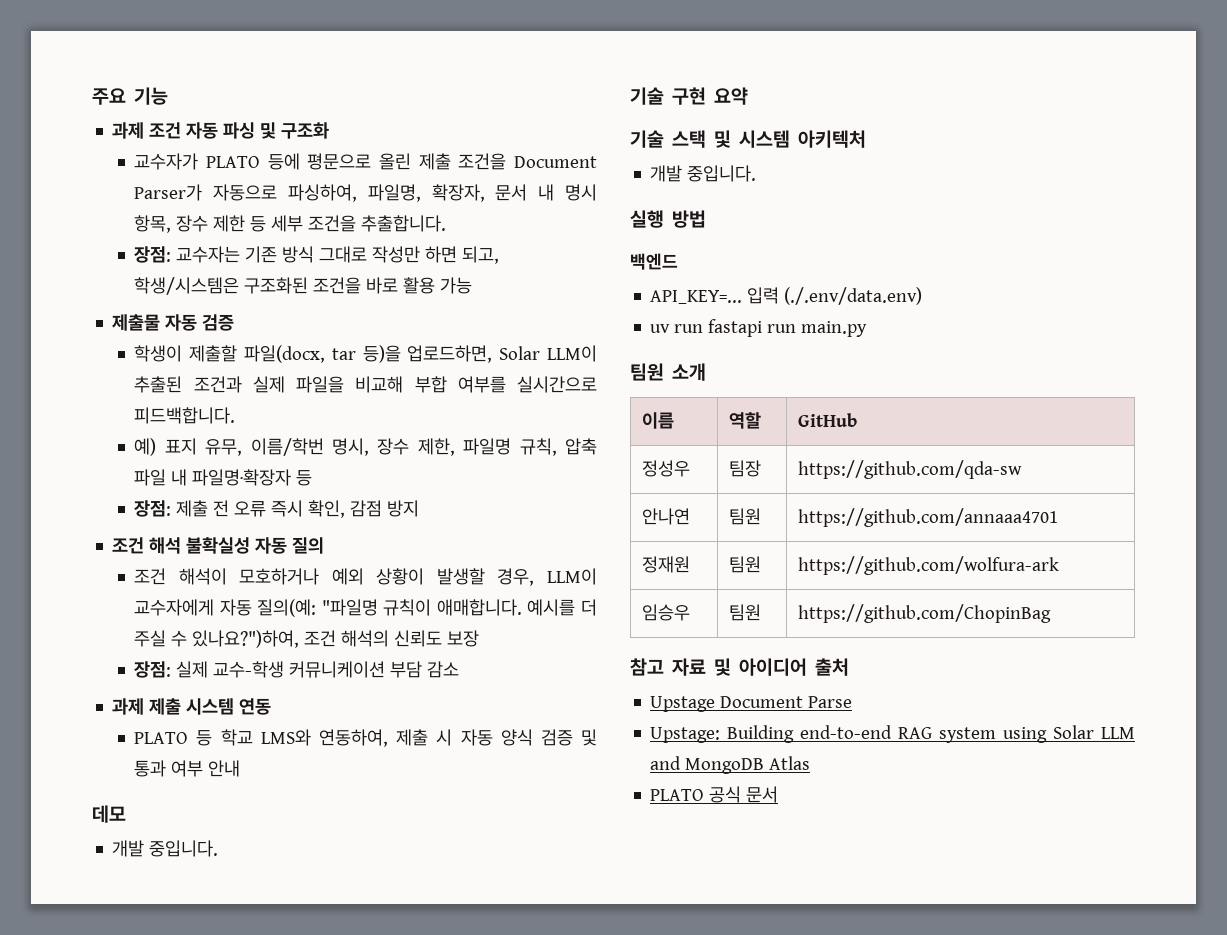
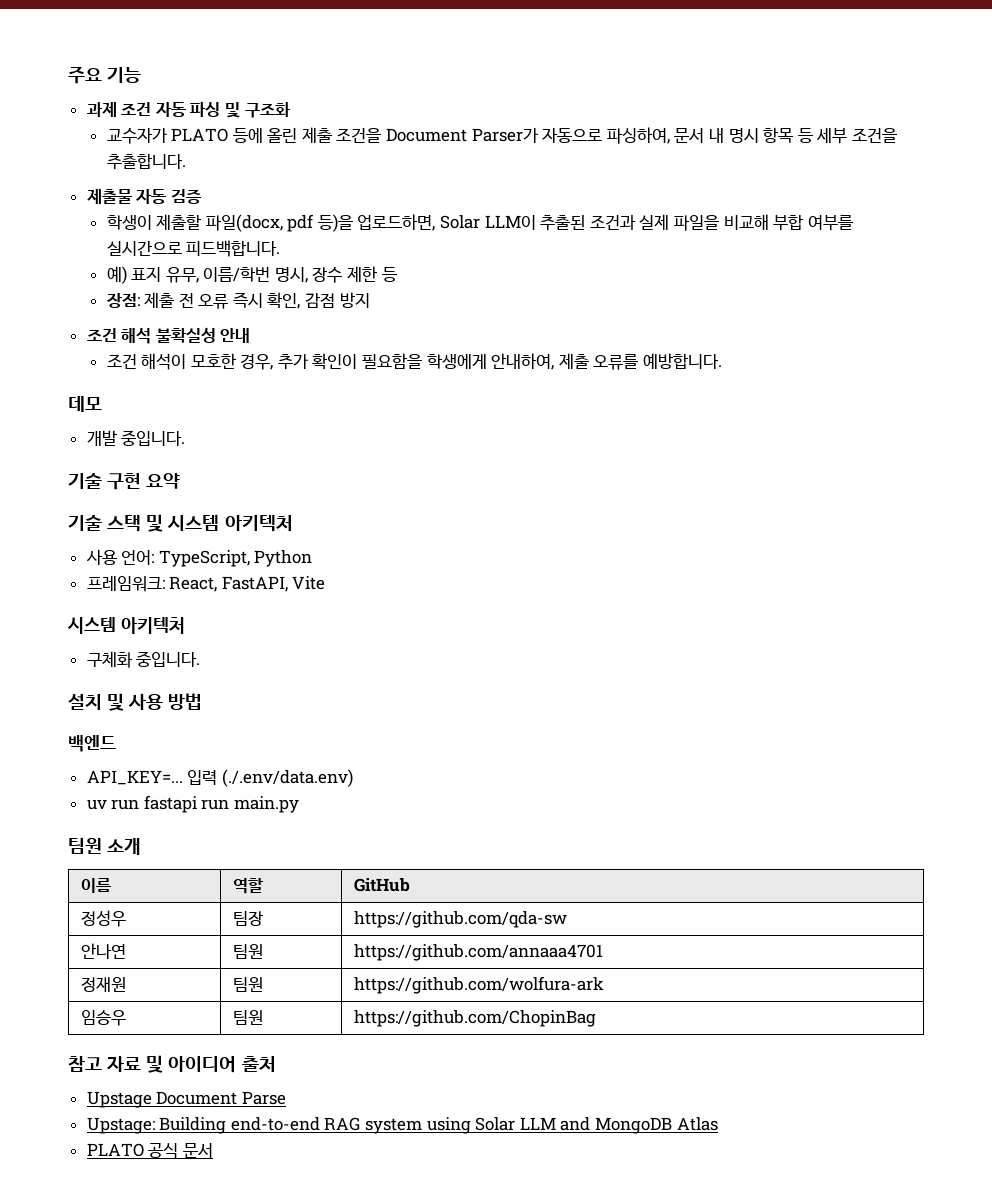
- 교수자가 PLATO 등에 평문으로 올린 제출 조건을 Document Parser가 자동으로 파싱하여, 파일명, 확장자, 문서 내 명시 항목, 장수 제한 등 세부 조건을 추출합니다.
+ 교수자가 PLATO 등에 올린 제출 조건을 Document Parser가 자동으로 파싱하여, 문서 내 명시 항목 등 세부 조건을 추출합니다.
- 장점: 교수자는 기존 방식 그대로 작성만 하면 되고, 학생/시스템은 구조화된 조건을 바로 활용 가능
- 학생이 제출할 파일(docx, tar 등)을 업로드하면, Solar LLM이 추출된 조건과 실제 파일을 비교해 부합 여부를 실시간으로 피드백합니다.
+ 학생이 제출할 파일(docx, pdf 등)을 업로드하면, Solar LLM이 추출된 조건과 실제 파일을 비교해 부합 여부를 실시간으로 피드백합니다.
- 예) 표지 유무, 이름/학번 명시, 장수 제한, 파일명 규칙, 압축 파일 내 파일명·확장자 등
+ 예) 표지 유무, 이름/학번 명시, 장수 제한 등
- 조건 해석 불확실성 자동 질의
+ 조건 해석 불확실성 안내
- 조건 해석이 모호하거나 예외 상황이 발생할 경우, LLM이 교수자에게 자동 질의(예: "파일명 규칙이 애매합니다. 예시를 더 주실 수 있나요?")하여, 조건 해석의 신뢰도 보장
- 장점: 실제 교수-학생 커뮤니케이션 부담 감소
- 과제 제출 시스템 연동
- PLATO 등 학교 LMS와 연동하여, 제출 시 자동 양식 검증 및 통과 여부 안내
+ 조건 해석이 모호한 경우, 추가 확인이 필요함을 학생에게 안내하여, 제출 오류를 예방합니다.
  기술 스택 및 시스템 아키텍처
- 개발 중입니다.
- 실행 방법
+ 사용 언어: TypeScript, Python
+ 프레임워크: React, FastAPI, Vite
+ 시스템 아키텍처
+ 구체화 중입니다.
+ 설치 및 사용 방법

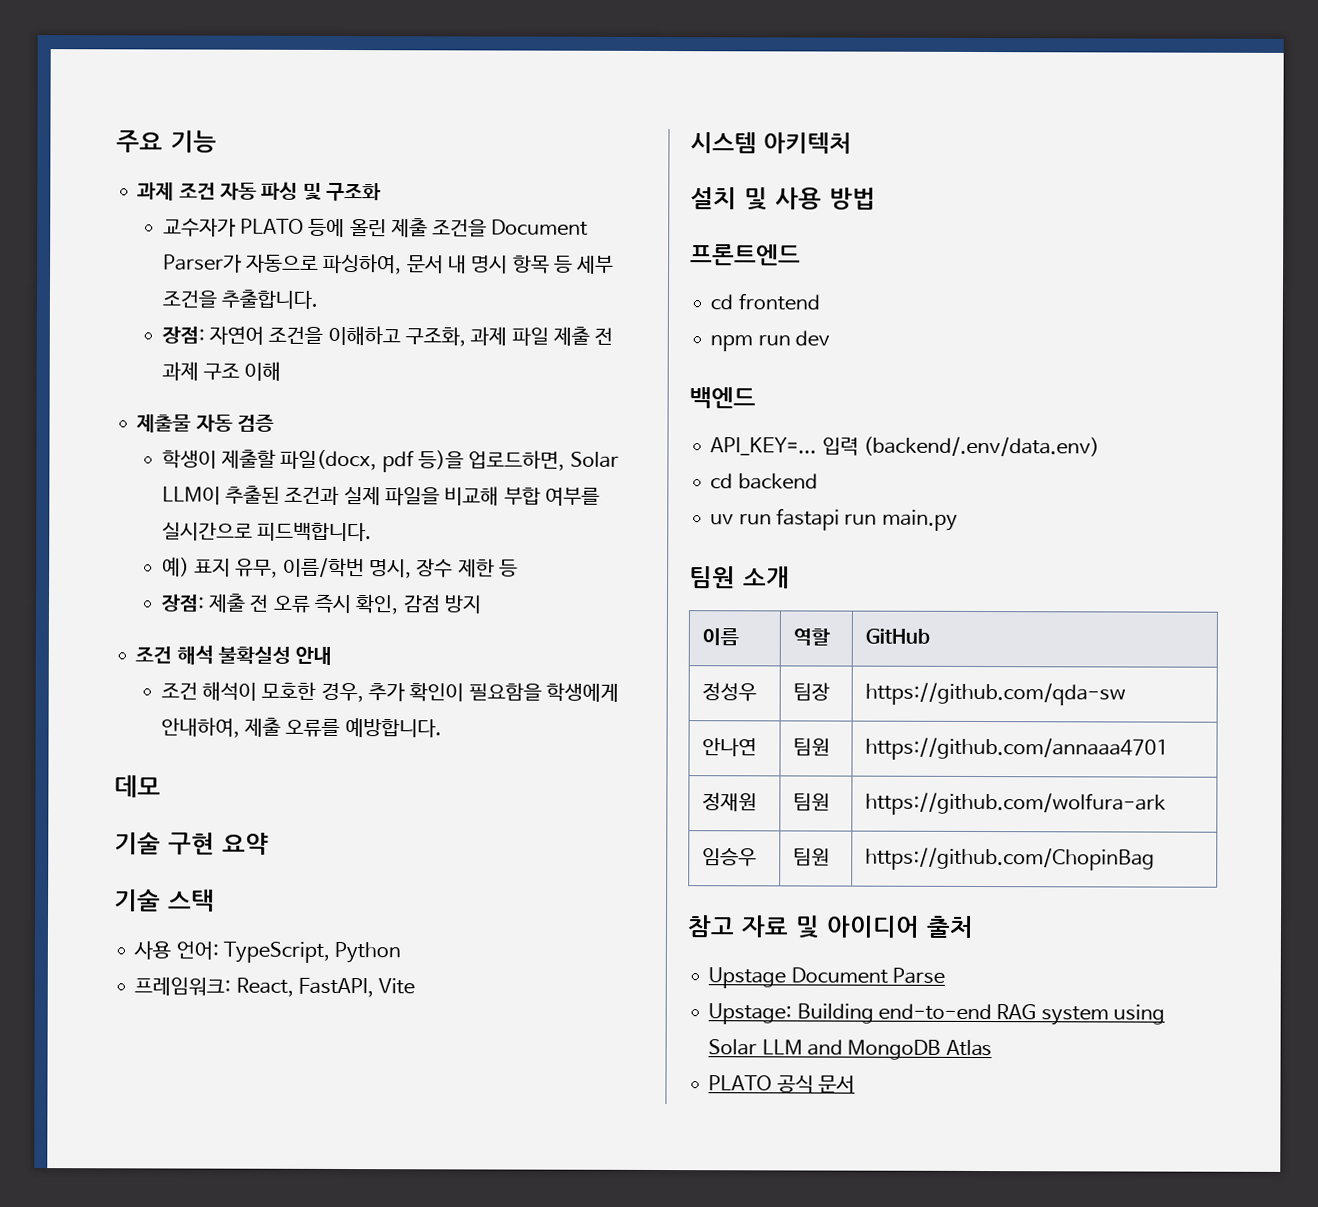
+ 장점: 자연어 조건을 이해하고 구조화, 과제 파일 제출 전 과제 구조 이해
- 개발 중입니다.
- 기술 스택 및 시스템 아키텍처
+ 기술 스택
- 구체화 중입니다.
+ 프론트엔드
+ cd frontend
+ npm run dev
- 입력 (./.env/data.env)
+ 입력 (backend/.env/data.env)
+ cd backend

